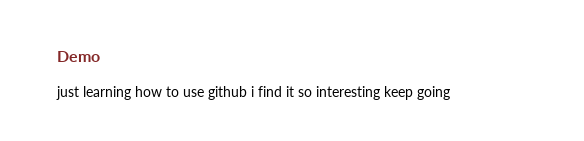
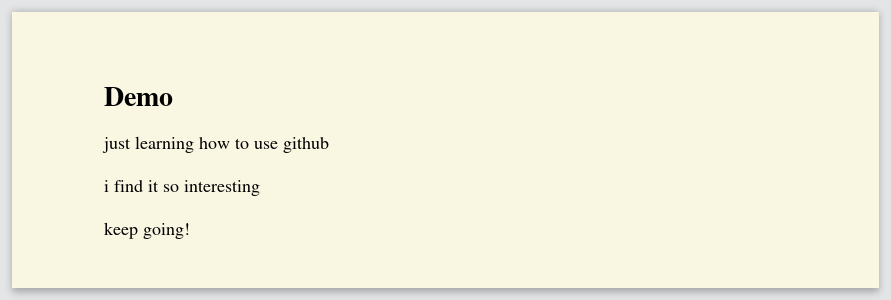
- just learning how to use github i find it so interesting keep going
+ just learning how to use github
+ i find it so interesting
+ keep going!

